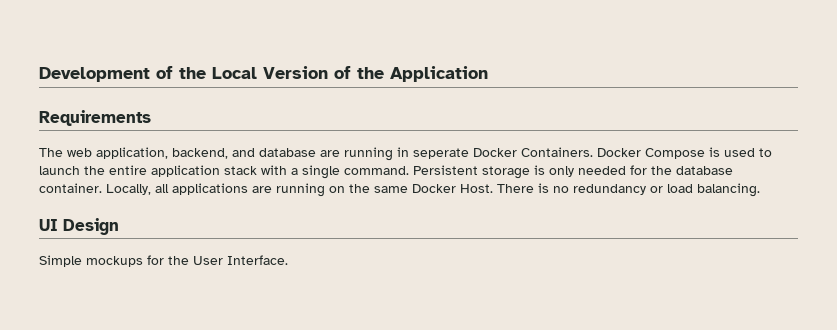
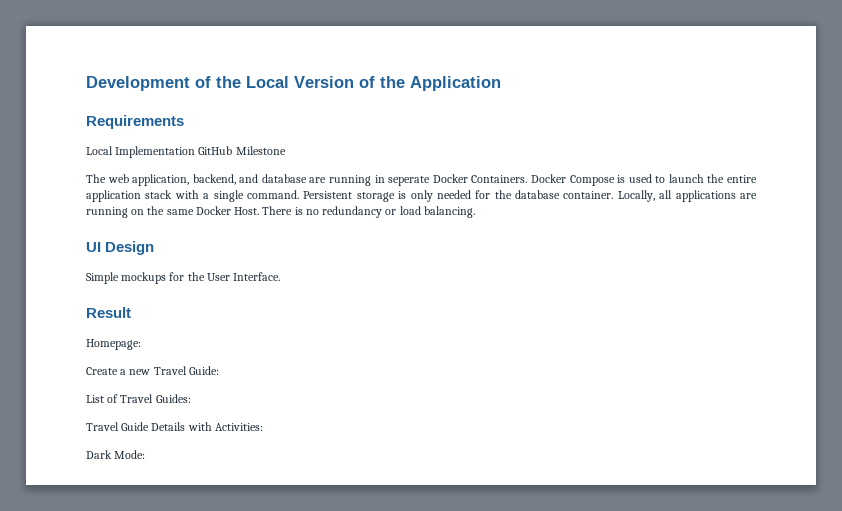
+ Local Implementation GitHub Milestone
+ Result
+ Homepage:
+ Create a new Travel Guide:
+ List of Travel Guides:
+ Travel Guide Details with Activities:
+ Dark Mode:

